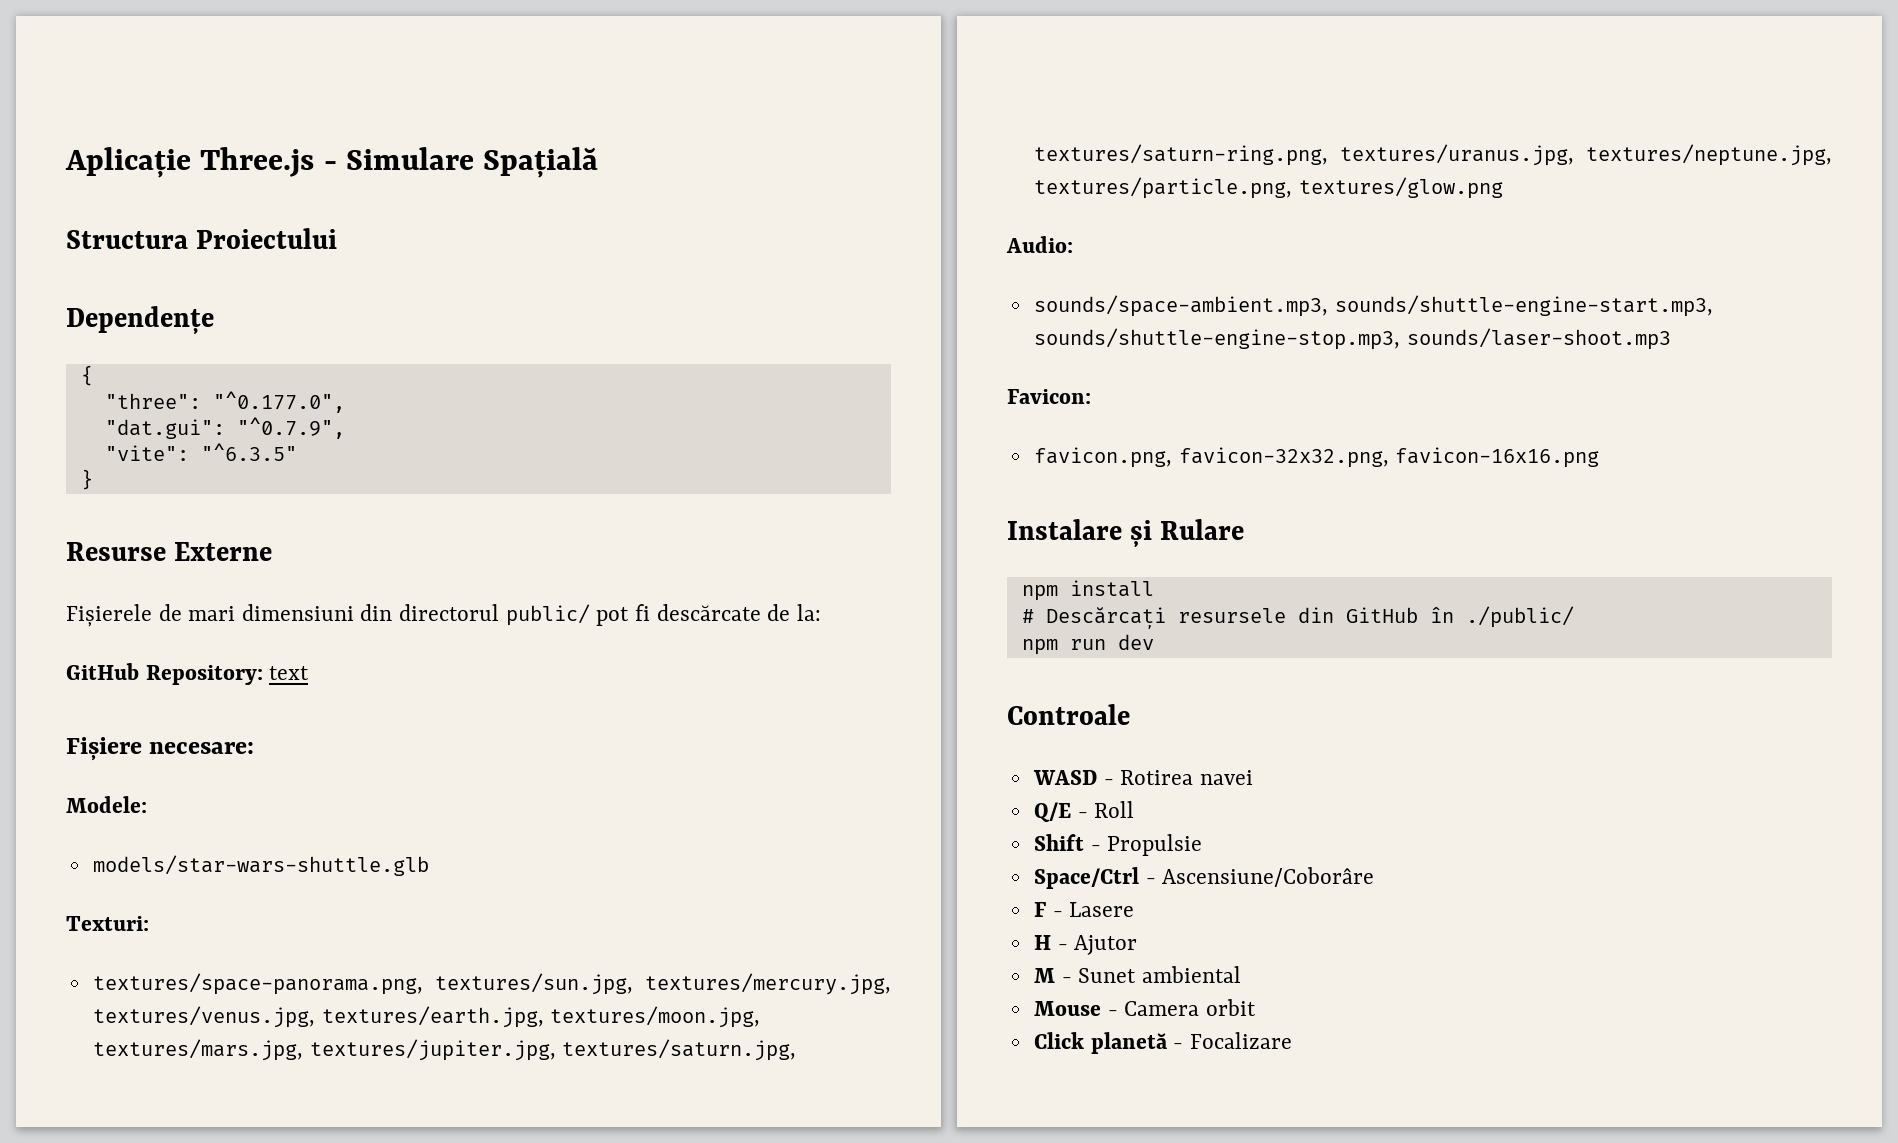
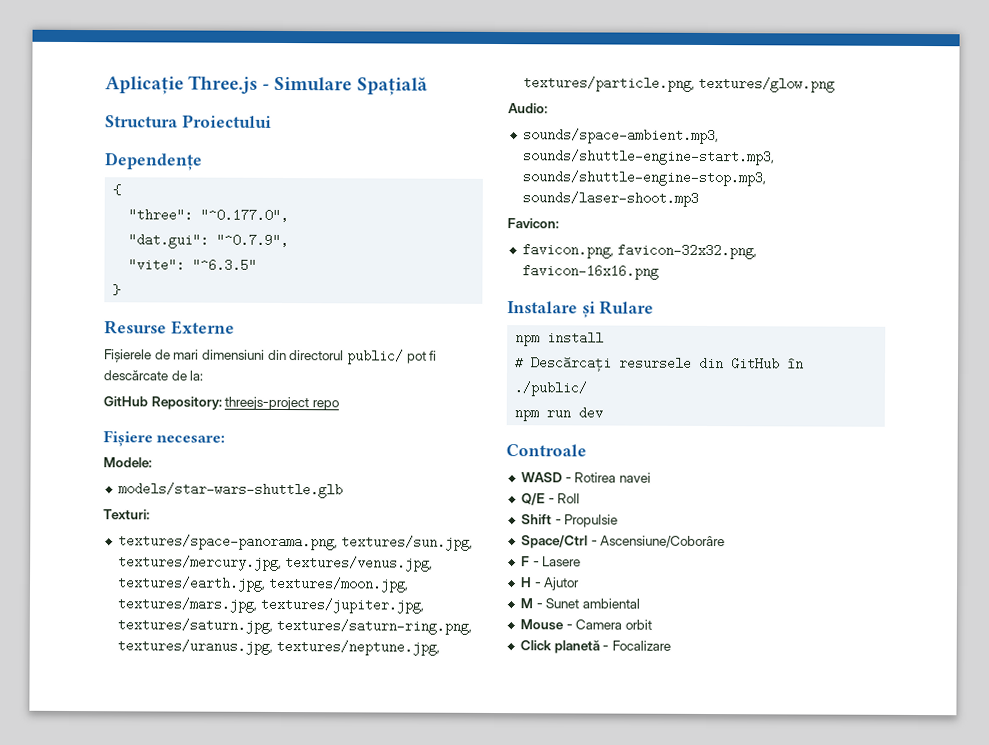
- GitHub Repository: text
+ GitHub Repository: threejs-project repo

